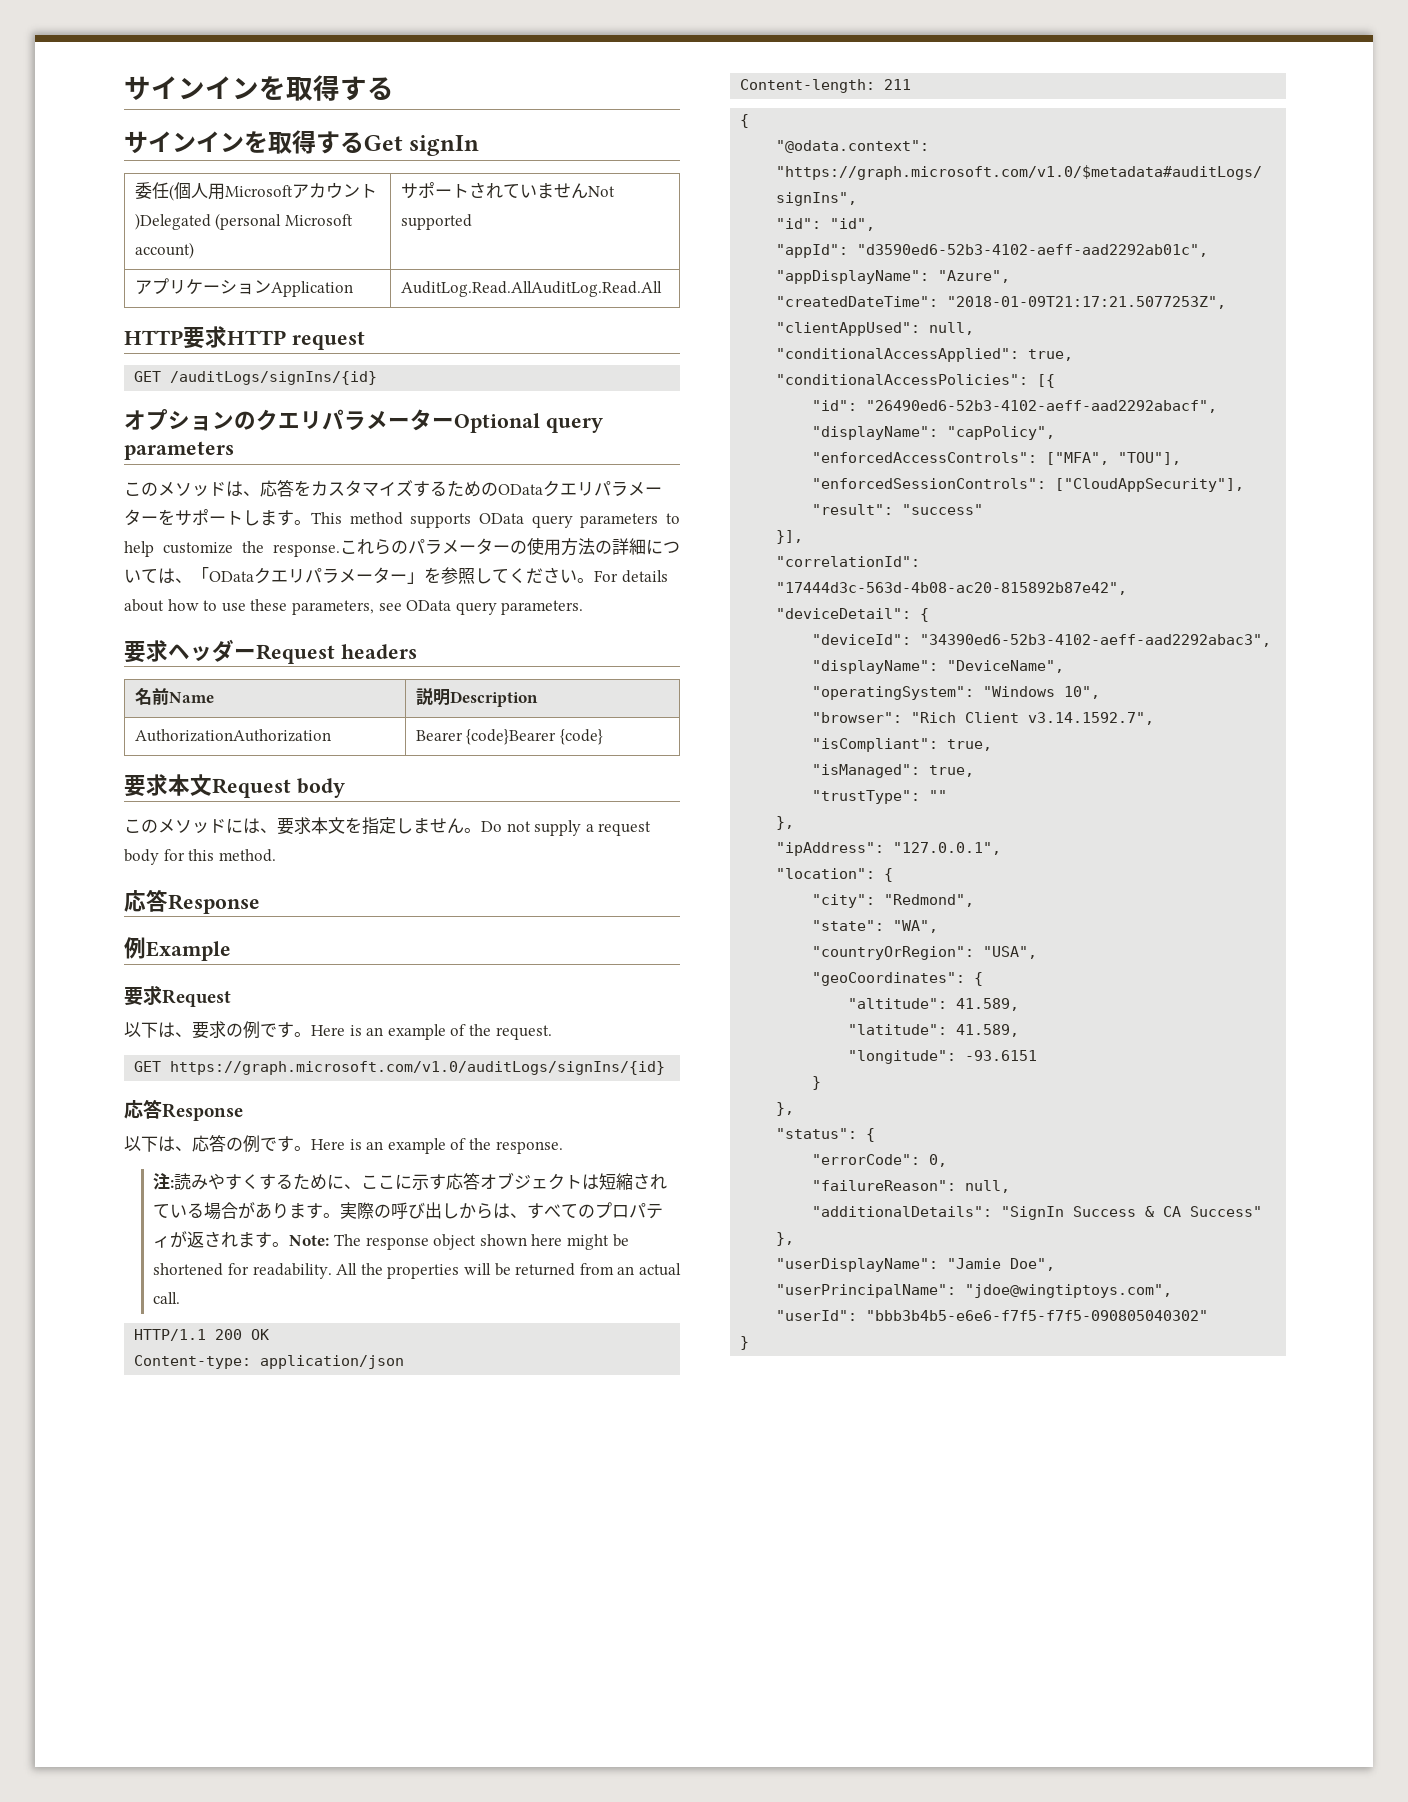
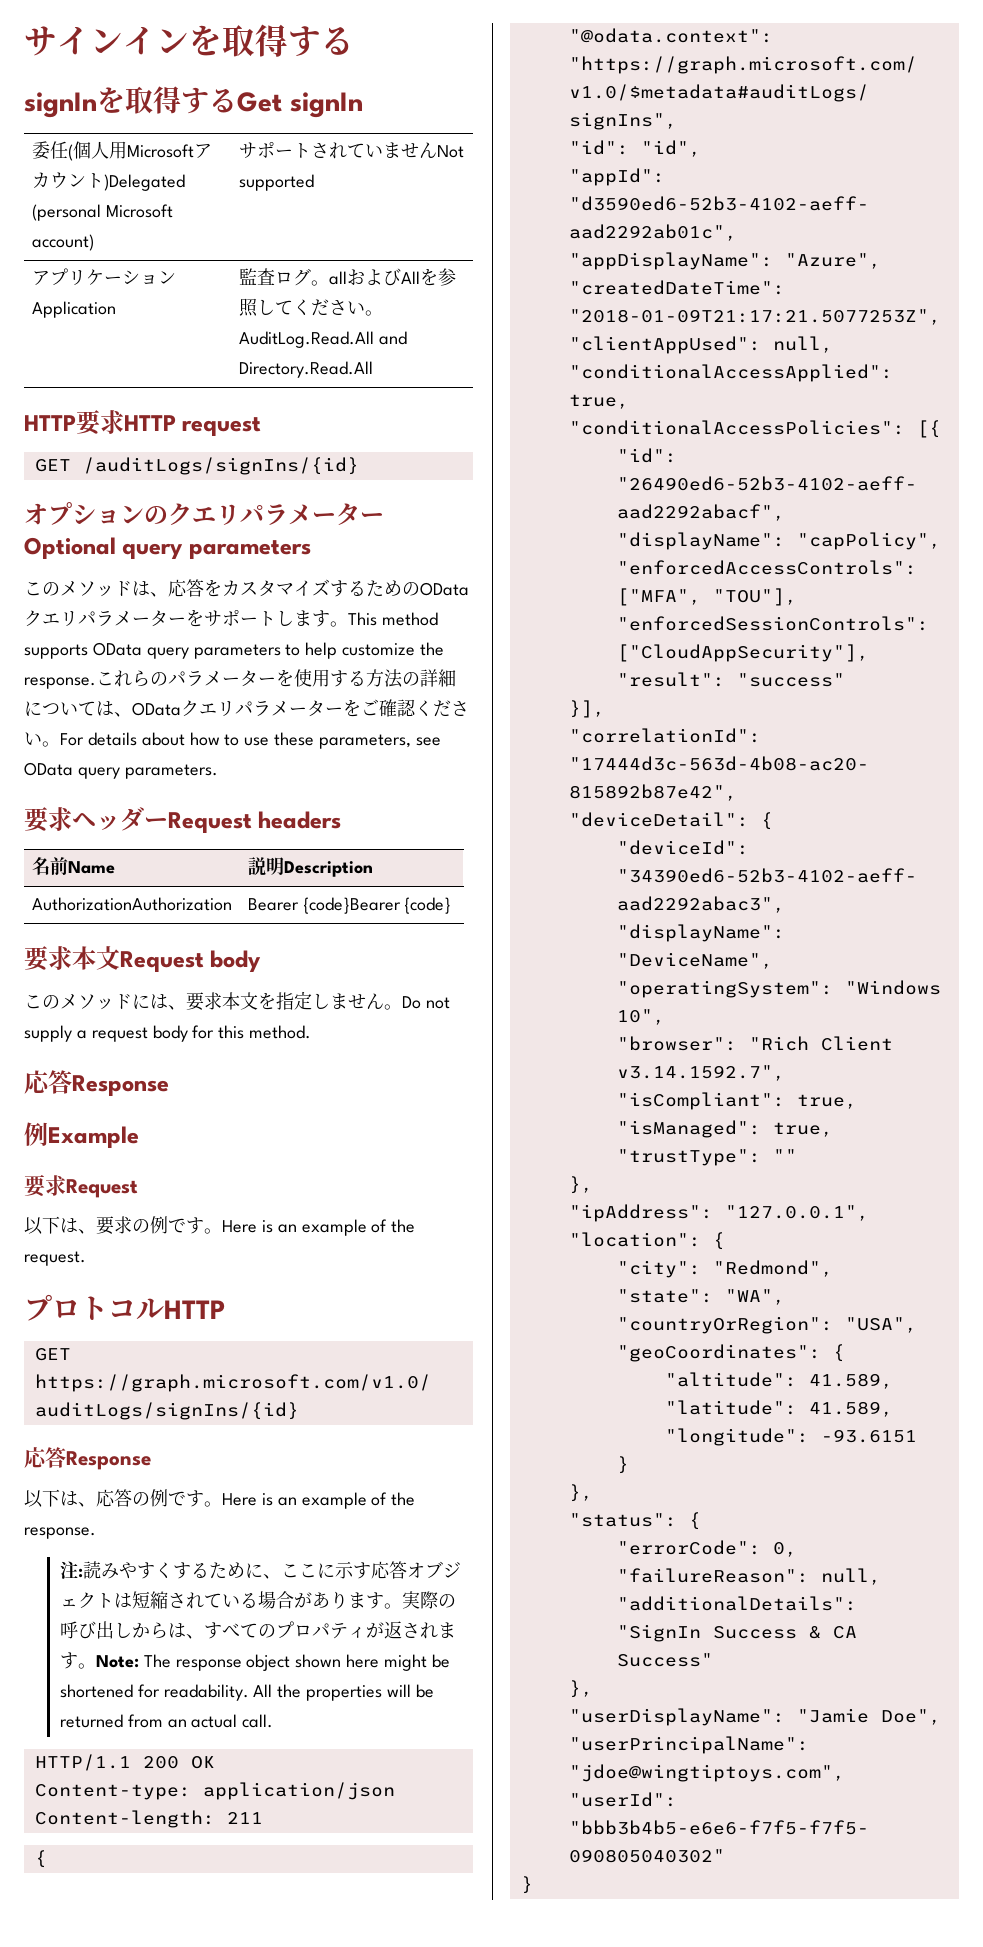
- サインインを取得するGet signIn
+ signInを取得するGet signIn
- アプリケーションApplication | AuditLog.Read.AllAuditLog.Read.All
+ アプリケーションApplication | 監査ログ。allおよびAllを参照してください。AuditLog.Read.All and Directory.Read.All
- これらのパラメーターの使用方法の詳細については、「ODataクエリパラメーター」を参照してください。
+ これらのパラメーターを使用する方法の詳細については、ODataクエリパラメーターをご確認ください。
+ プロトコルHTTP

